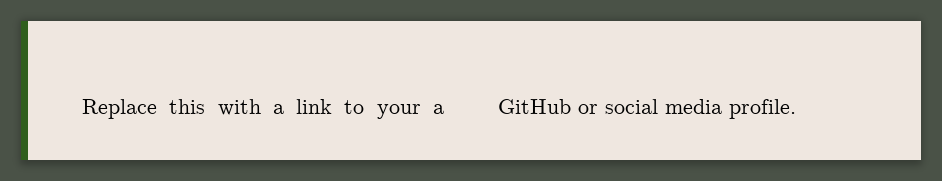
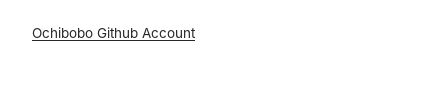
- Replace this with a link to your a GitHub or social media profile.
+ Ochibobo Github Account

